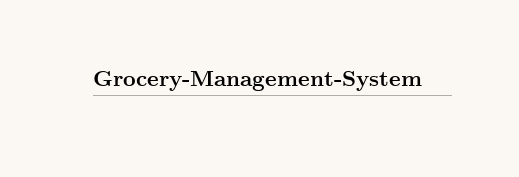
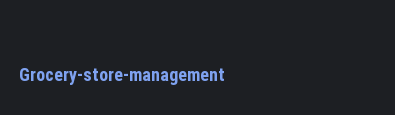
- Grocery-Management-System
+ Grocery-store-management

